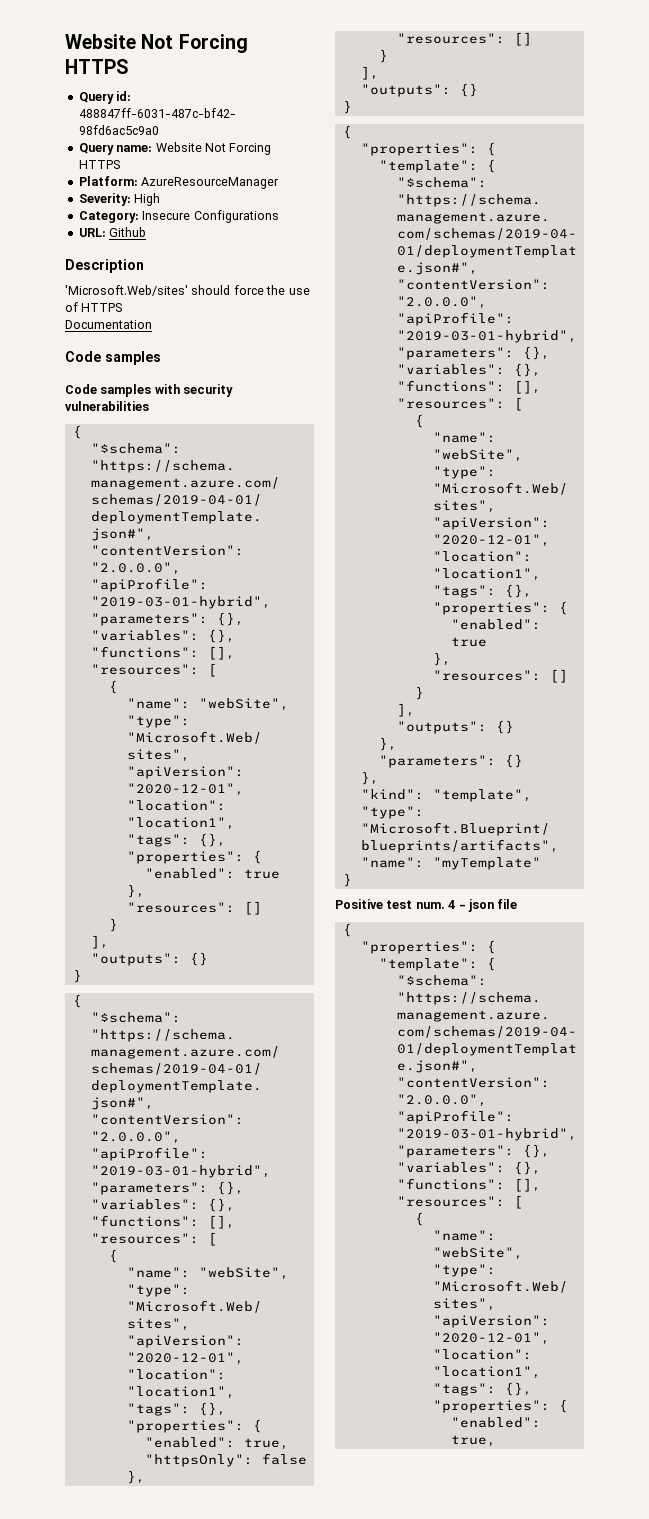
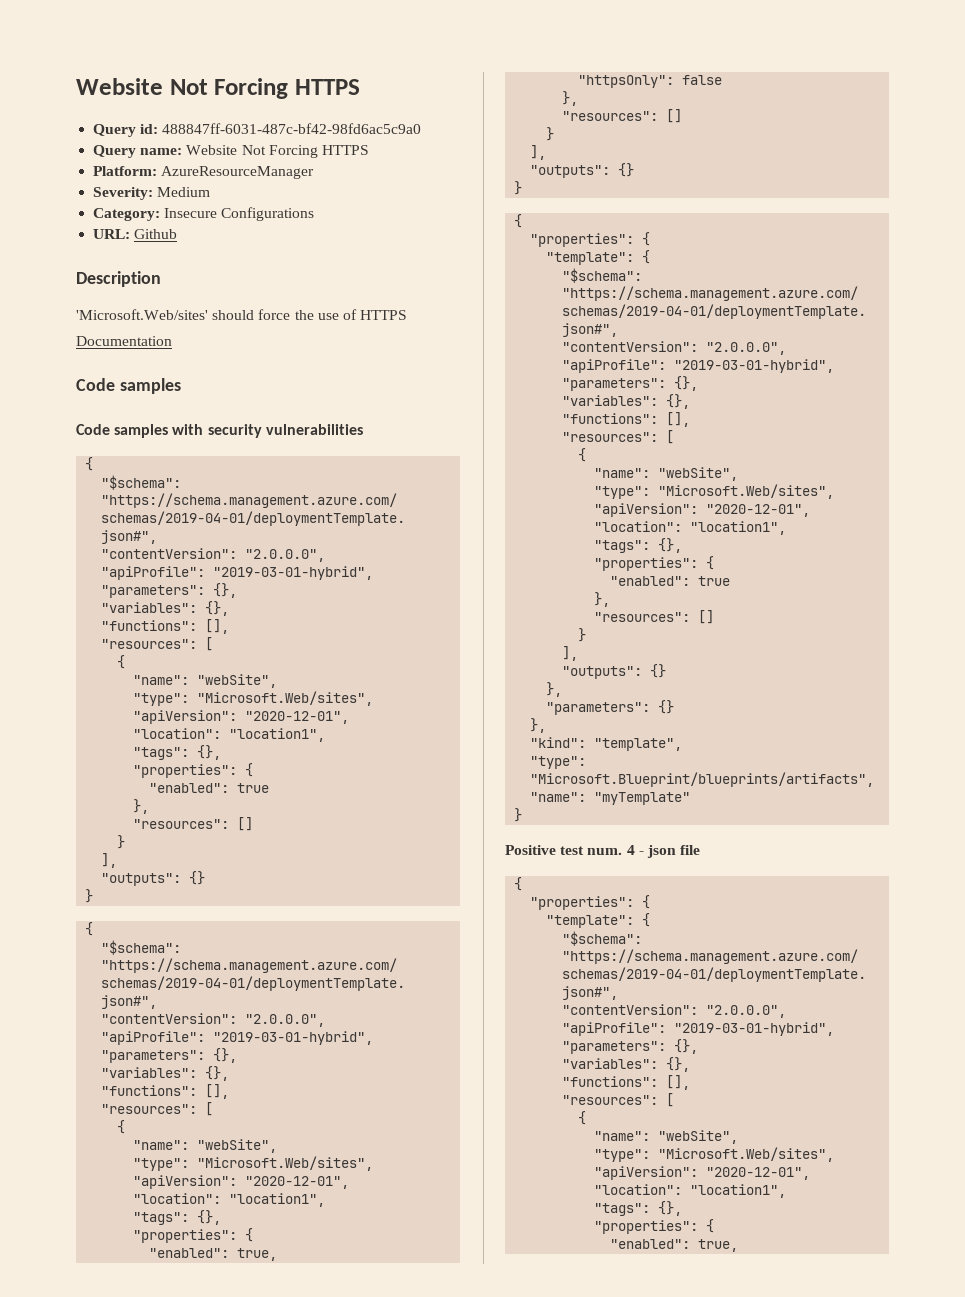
- Severity: High
+ Severity: Medium

